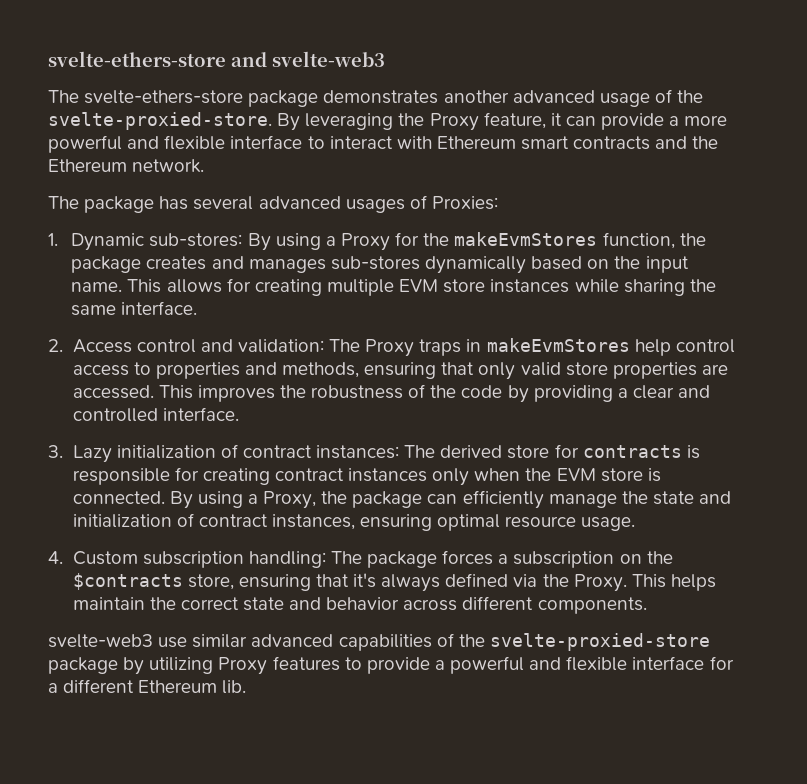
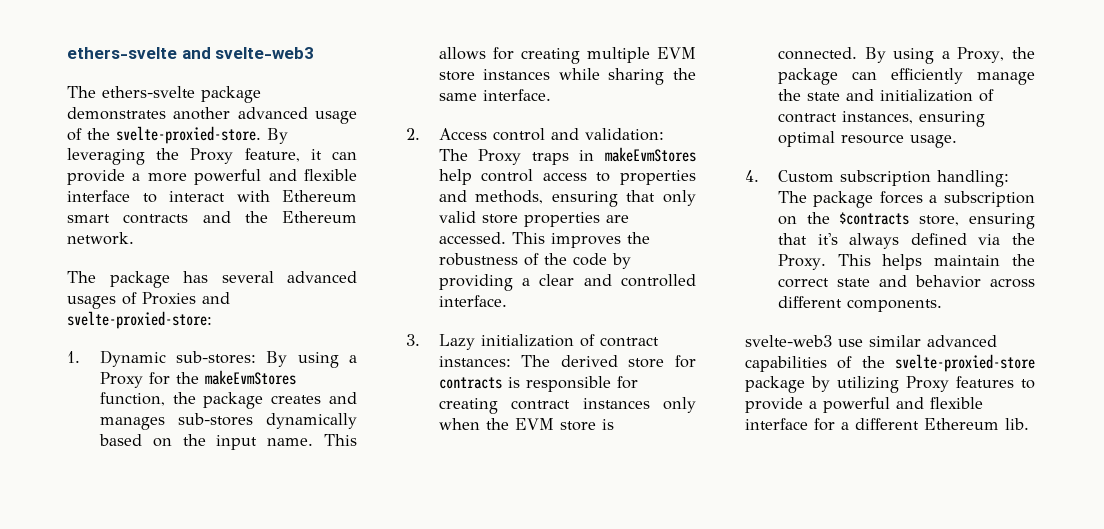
- svelte-ethers-store and svelte-web3
+ ethers-svelte and svelte-web3
- The svelte-ethers-store package demonstrates another advanced usage of the svelte-proxied-store.
+ The ethers-svelte package demonstrates another advanced usage of the svelte-proxied-store.
- The package has several advanced usages of Proxies:
+ The package has several advanced usages of Proxies and svelte-proxied-store:

